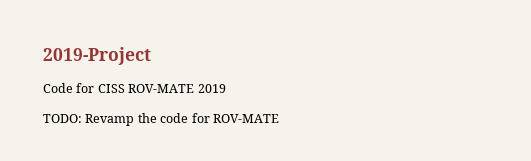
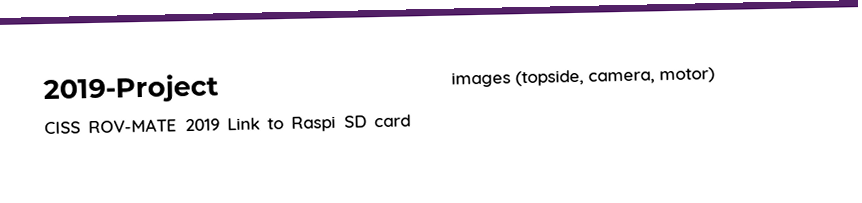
- Code for CISS ROV-MATE 2019
- TODO: Revamp the code for ROV-MATE
+ CISS ROV-MATE 2019 Link to Raspi SD card images (topside, camera, motor)

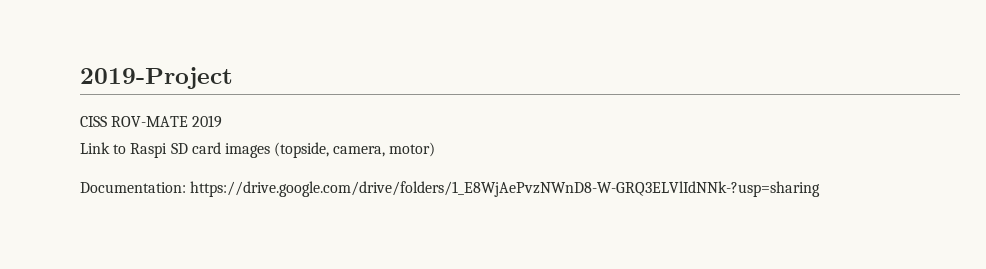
- CISS ROV-MATE 2019 Link to Raspi SD card images (topside, camera, motor)
+ CISS ROV-MATE 2019
+ Link to Raspi SD card images (topside, camera, motor)
+ Documentation: https://drive.google.com/drive/folders/1_E8WjAePvzNWnD8-W-GRQ3ELVlIdNNk-?usp=sharing

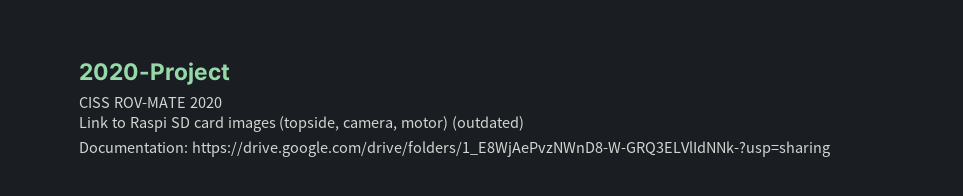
- 2019-Project
+ 2020-Project
- CISS ROV-MATE 2019
+ CISS ROV-MATE 2020
- Link to Raspi SD card images (topside, camera, motor)
+ Link to Raspi SD card images (topside, camera, motor) (outdated)

